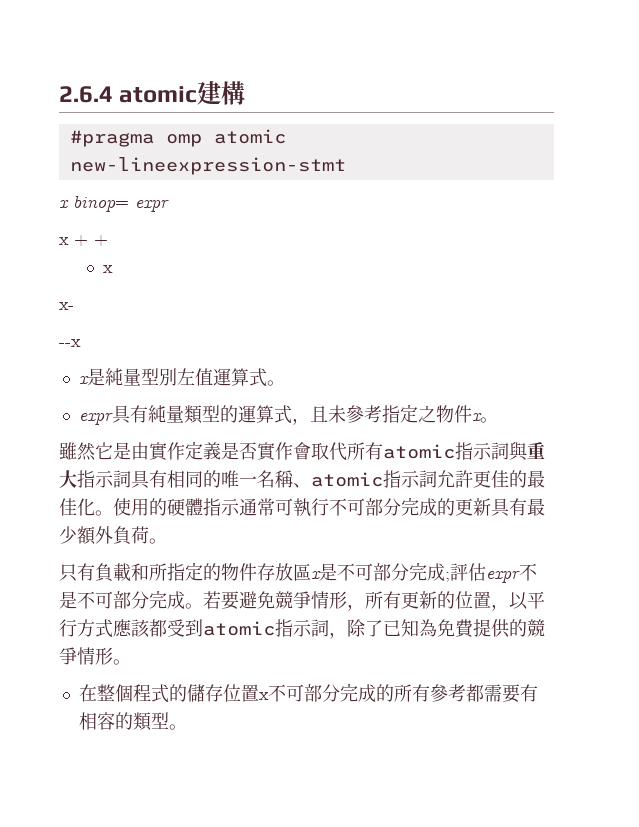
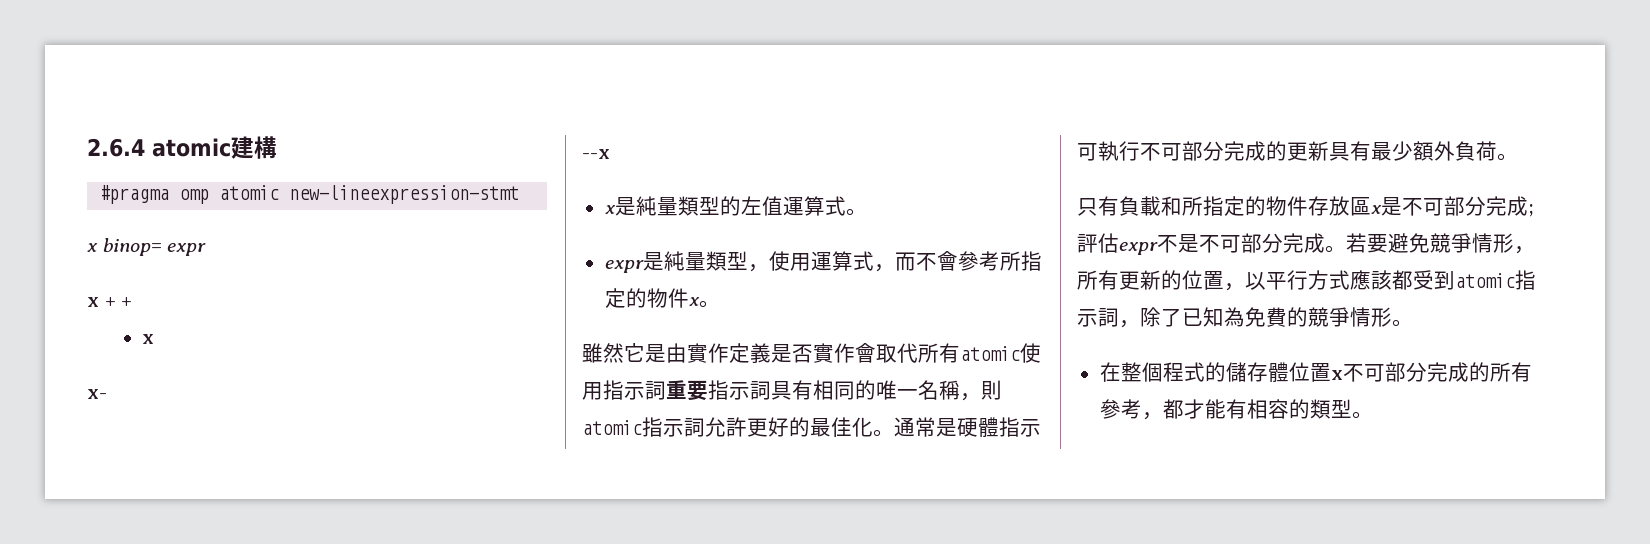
- x是純量型別左值運算式。
+ x是純量類型的左值運算式。
- expr具有純量類型的運算式，且未參考指定之物件x。
+ expr是純量類型，使用運算式，而不會參考所指定的物件x。
- 雖然它是由實作定義是否實作會取代所有atomic指示詞與重大指示詞具有相同的唯一名稱、atomic指示詞允許更佳的最佳化。
+ 雖然它是由實作定義是否實作會取代所有atomic使用指示詞重要指示詞具有相同的唯一名稱，則atomic指示詞允許更好的最佳化。
- 使用的硬體指示通常可執行不可部分完成的更新具有最少額外負荷。
+ 通常是硬體指示可執行不可部分完成的更新具有最少額外負荷。
- 若要避免競爭情形，所有更新的位置，以平行方式應該都受到atomic指示詞，除了已知為免費提供的競爭情形。
+ 若要避免競爭情形，所有更新的位置，以平行方式應該都受到atomic指示詞，除了已知為免費的競爭情形。
- 在整個程式的儲存位置x不可部分完成的所有參考都需要有相容的類型。
+ 在整個程式的儲存體位置x不可部分完成的所有參考，都才能有相容的類型。

